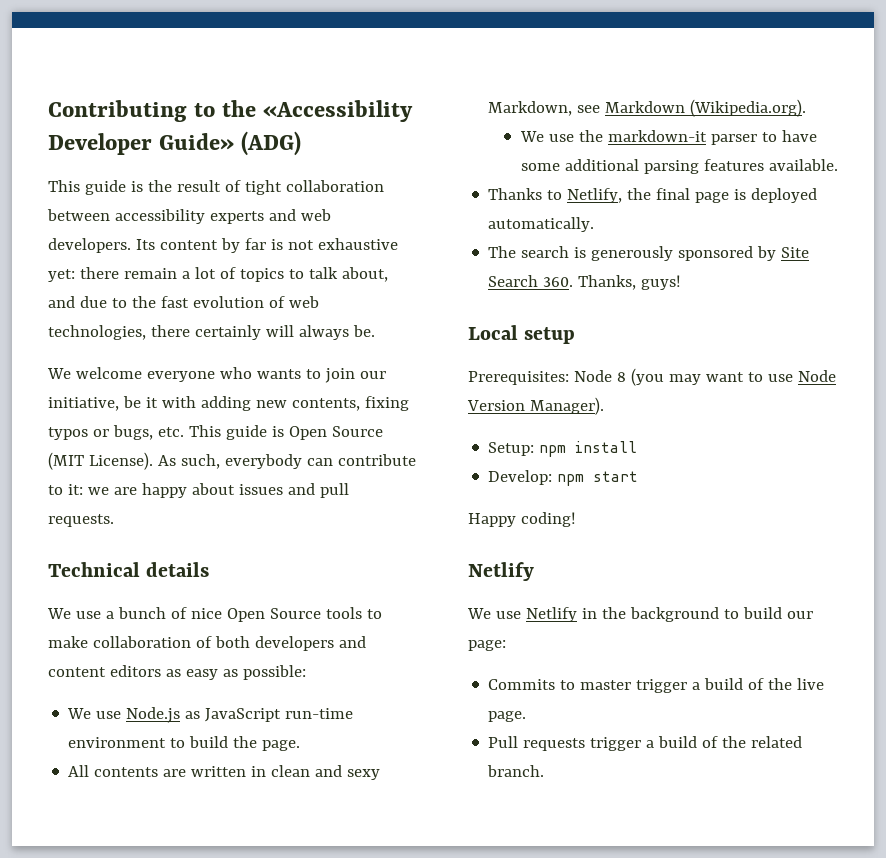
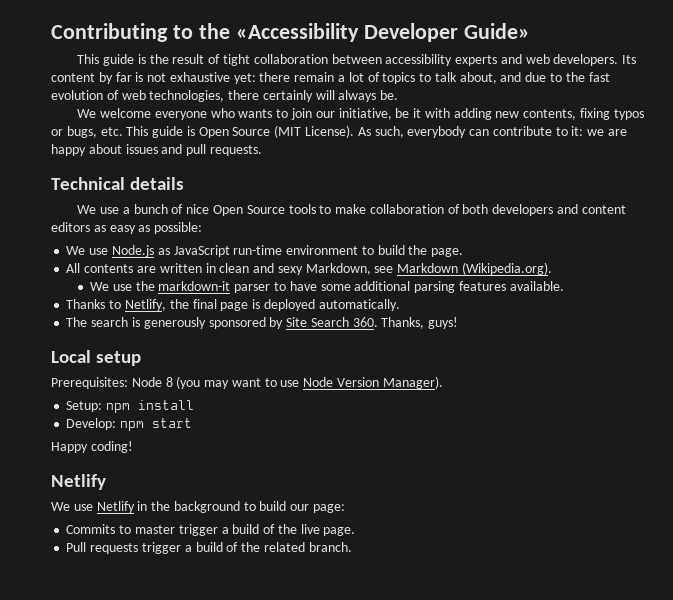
- Contributing to the «Accessibility Developer Guide» (ADG)
+ Contributing to the «Accessibility Developer Guide»

